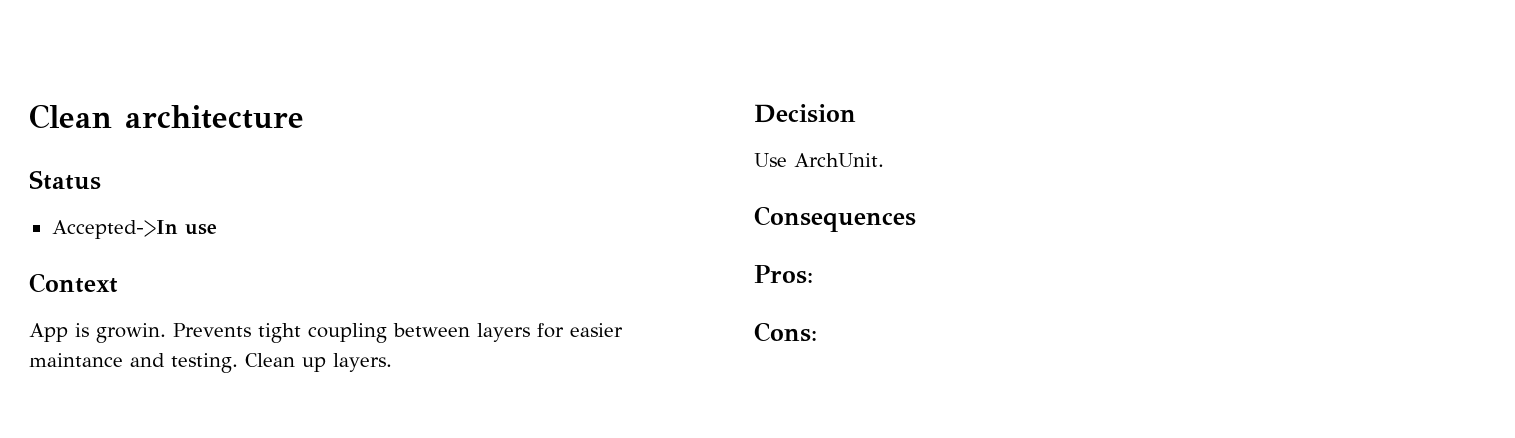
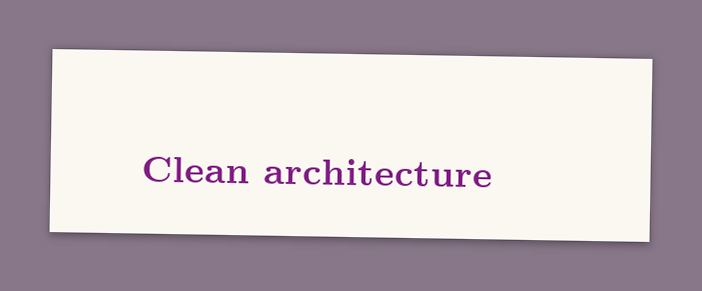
- Status
- Accepted->In use
- Context
- App is growin. Prevents tight coupling between layers for easier maintance and testing. Clean up layers.
- Decision
- Use ArchUnit.
- Consequences
- Pros:
- Cons:

